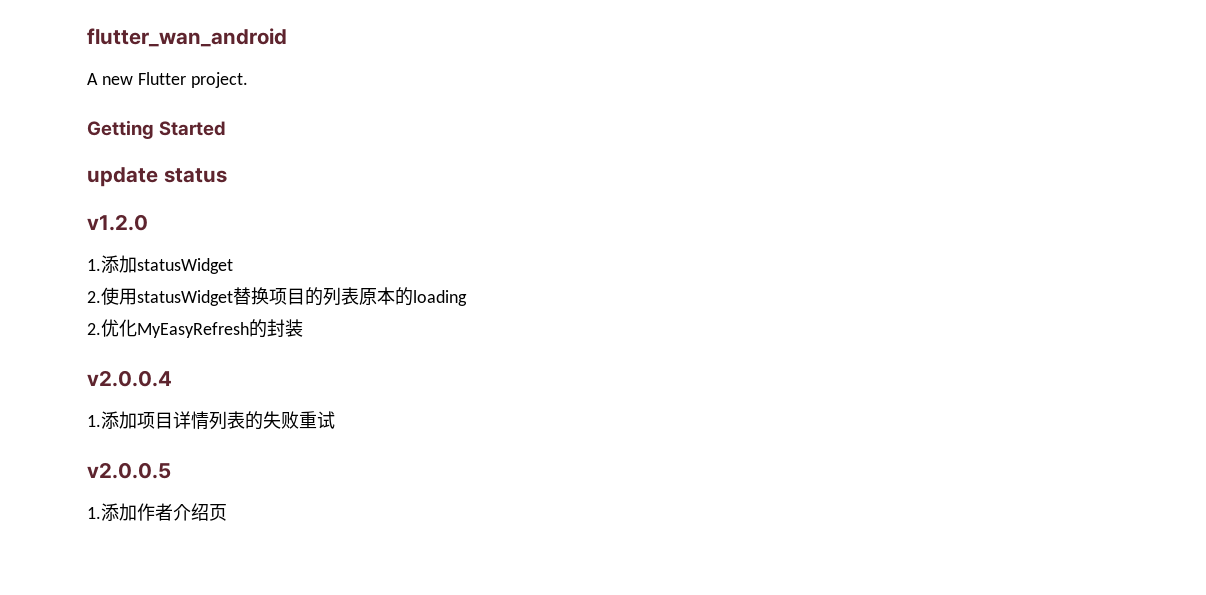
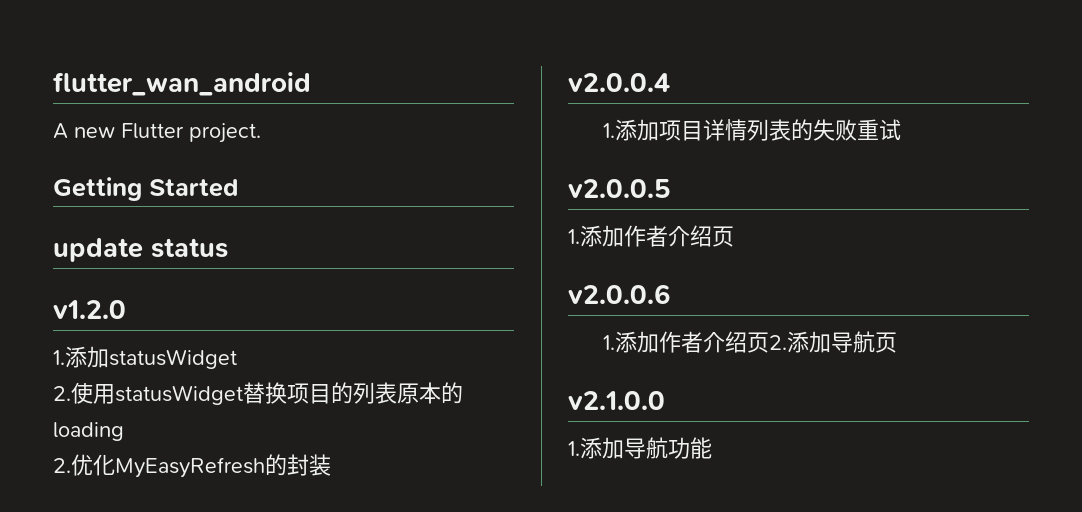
+ v2.0.0.6
+ 1.添加作者介绍页2.添加导航页
+ v2.1.0.0
+ 1.添加导航功能

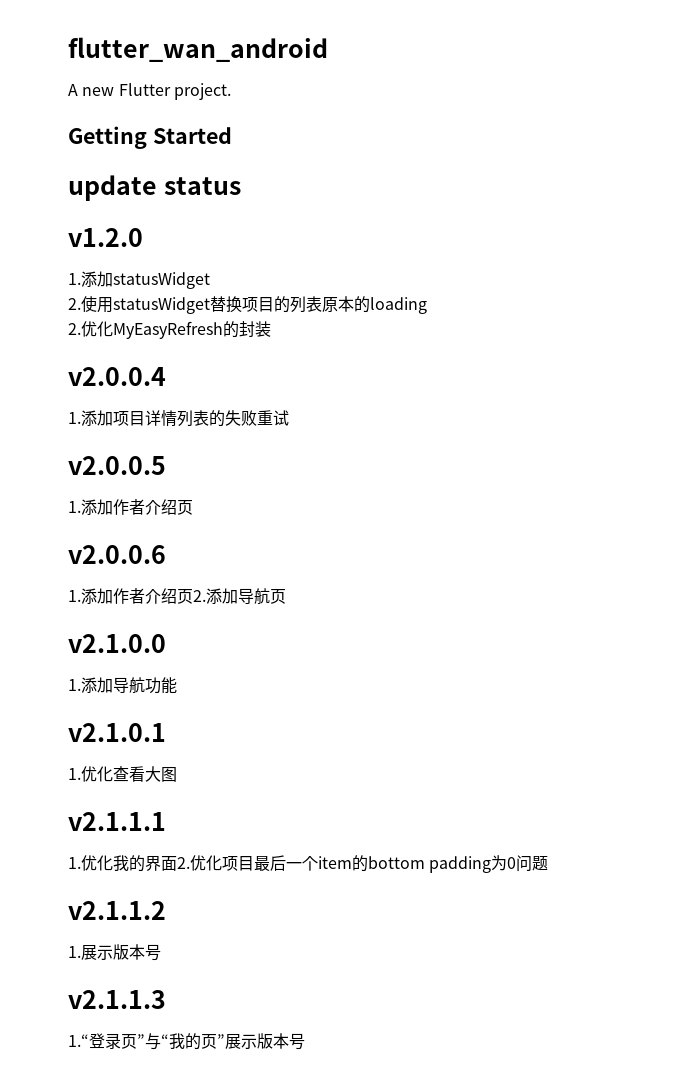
+ v2.1.0.1
+ 1.优化查看大图
+ v2.1.1.1
+ 1.优化我的界面2.优化项目最后一个item的bottom padding为0问题
+ v2.1.1.2
+ 1.展示版本号
+ v2.1.1.3
+ 1.“登录页”与“我的页”展示版本号

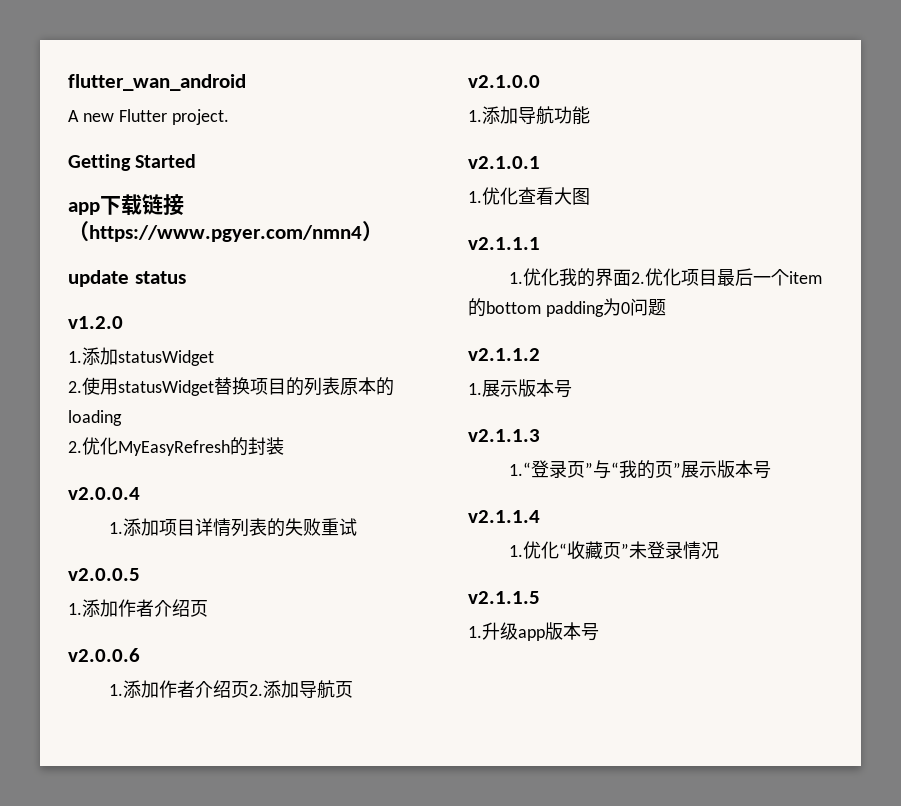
+ app下载链接（https://www.pgyer.com/nmn4）
+ v2.1.1.4
+ 1.优化“收藏页”未登录情况
+ v2.1.1.5
+ 1.升级app版本号

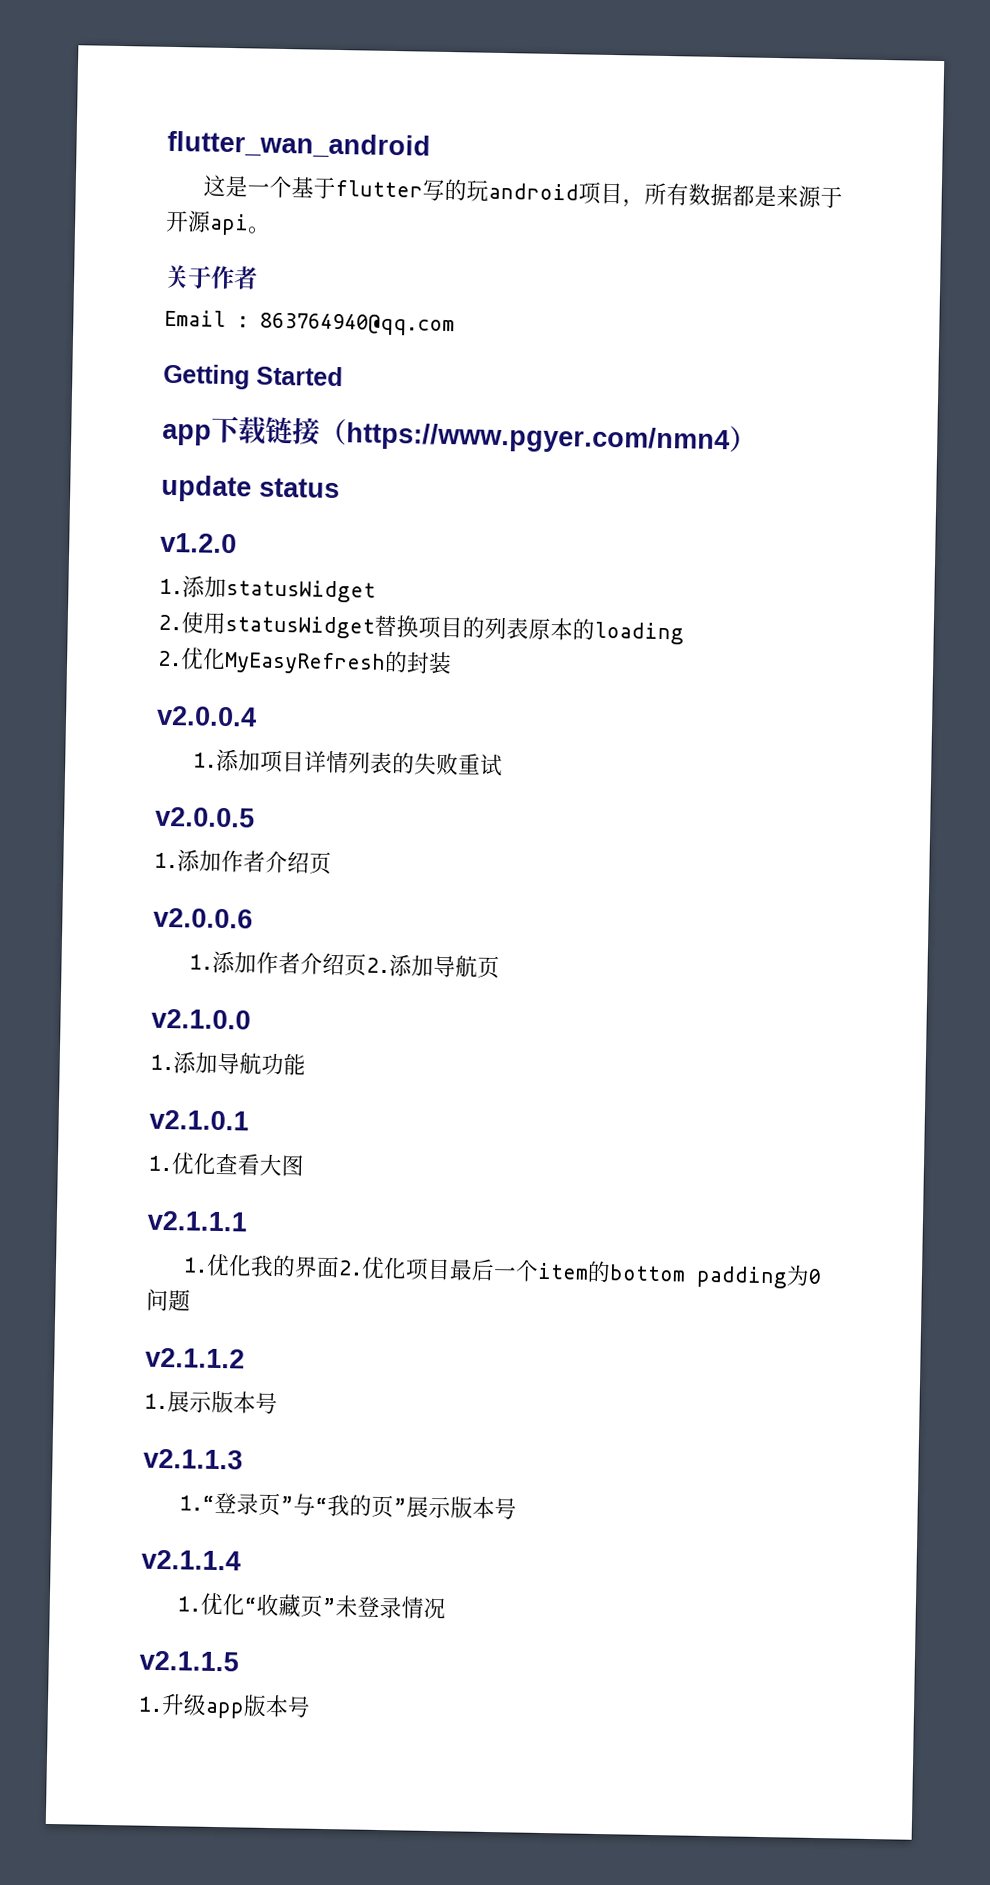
- A new Flutter project.
+ 这是一个基于flutter写的玩android项目，所有数据都是来源于开源api。
+ 关于作者
+ Email : 863764940@qq.com

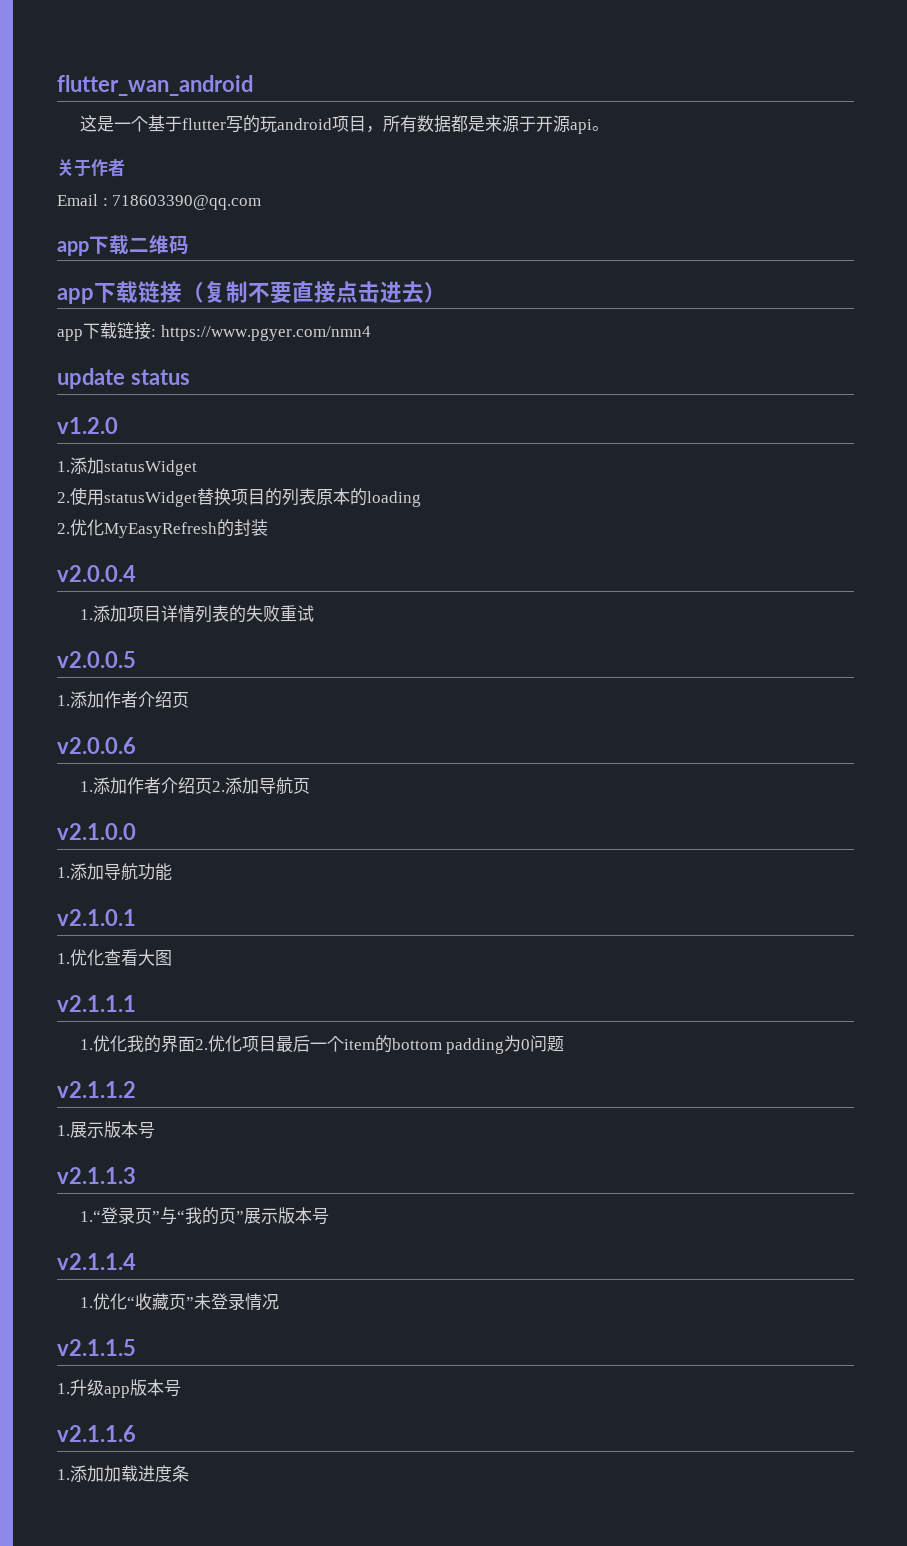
- Email : 863764940@qq.com
- Getting Started
+ Email : 718603390@qq.com
+ app下载二维码
- app下载链接（https://www.pgyer.com/nmn4）
+ app下载链接（复制不要直接点击进去）
+ app下载链接: https://www.pgyer.com/nmn4
+ v2.1.1.6
+ 1.添加加载进度条

